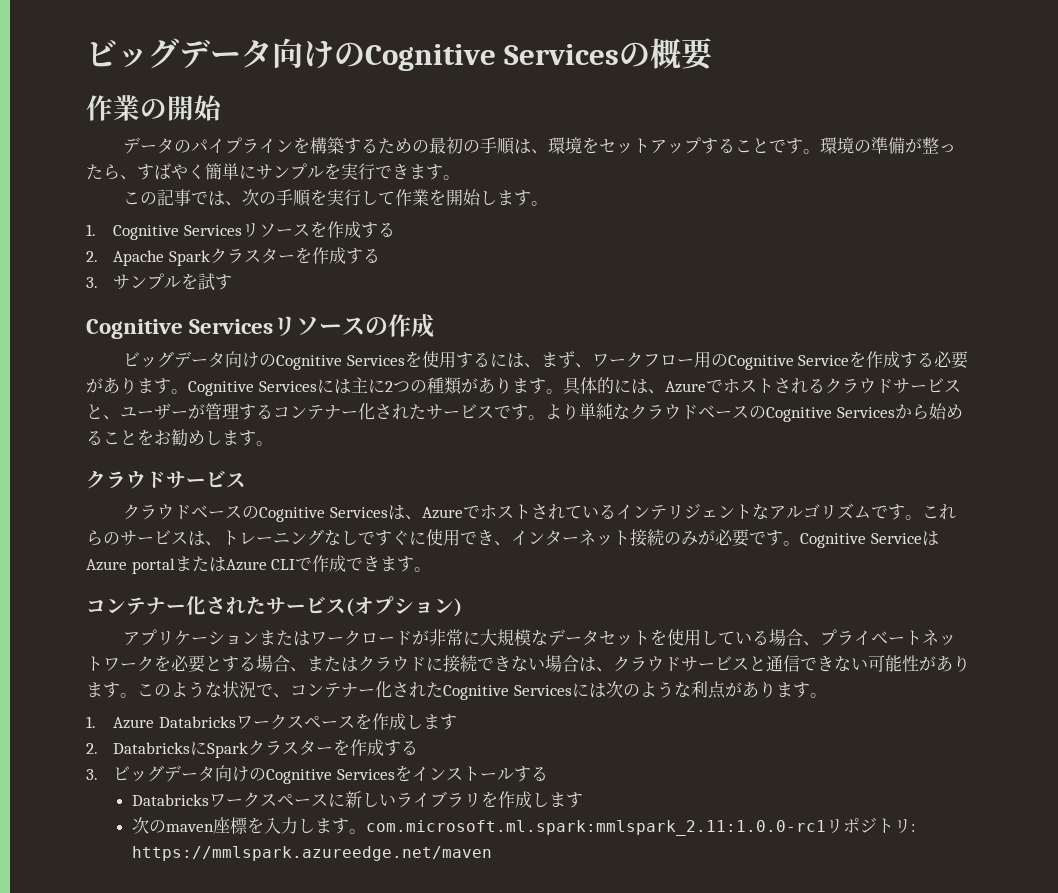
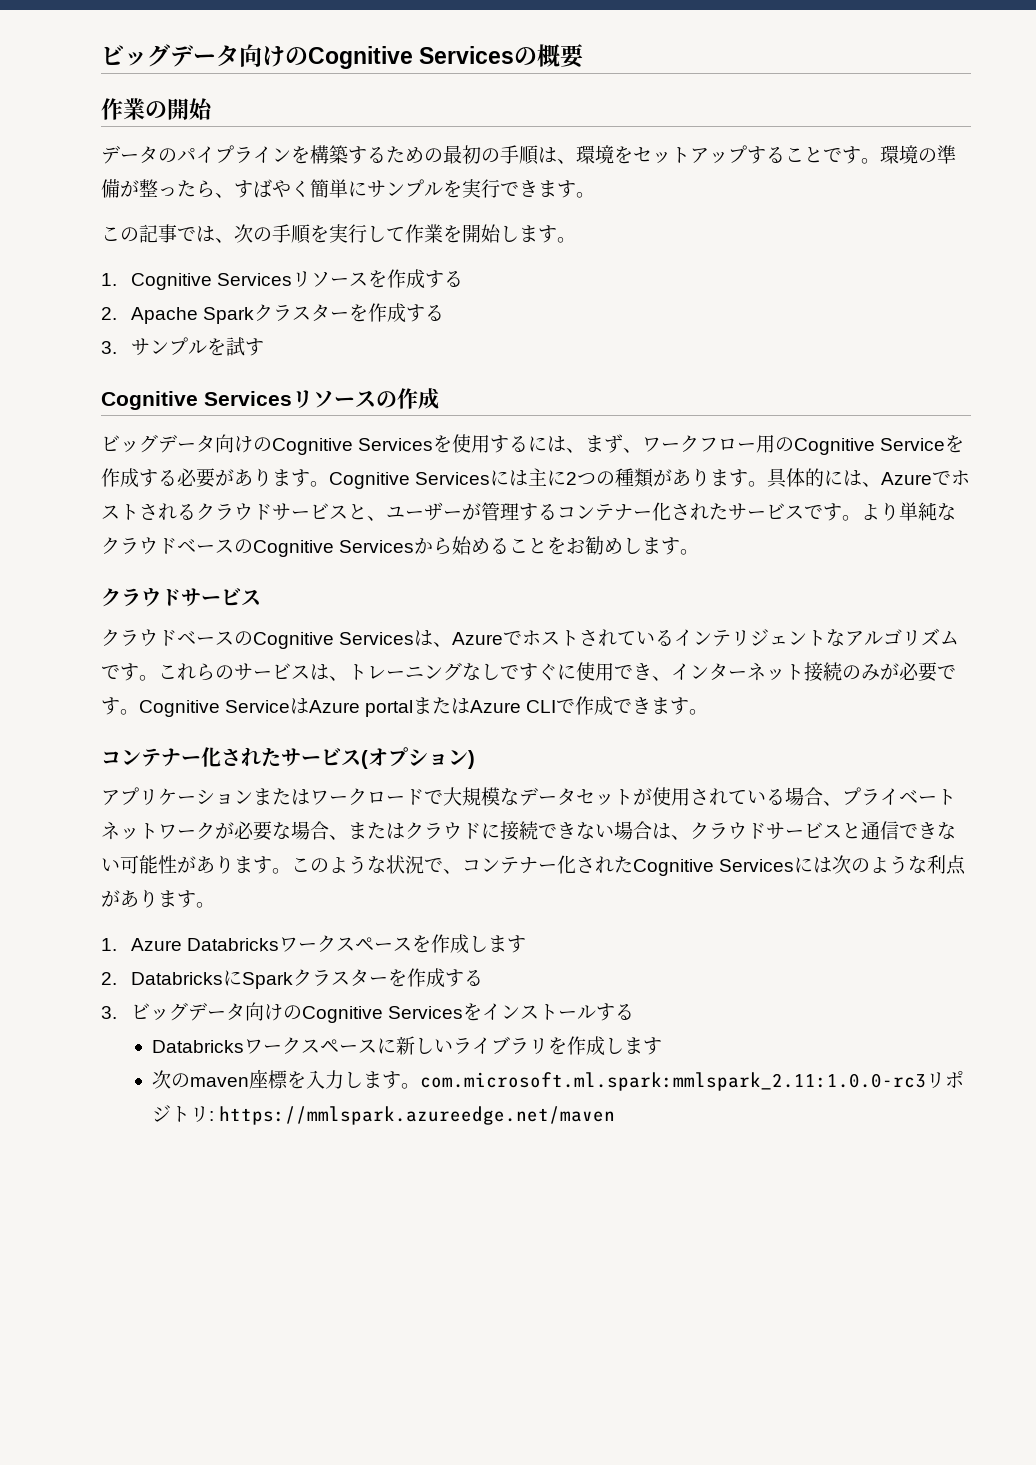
- アプリケーションまたはワークロードが非常に大規模なデータセットを使用している場合、プライベートネットワークを必要とする場合、またはクラウドに接続できない場合は、クラウドサービスと通信できない可能性があります。
+ アプリケーションまたはワークロードで大規模なデータセットが使用されている場合、プライベートネットワークが必要な場合、またはクラウドに接続できない場合は、クラウドサービスと通信できない可能性があります。
- 次のmaven座標を入力します。com.microsoft.ml.spark:mmlspark_2.11:1.0.0-rc1リポジトリ: https://mmlspark.azureedge.net/maven
+ 次のmaven座標を入力します。com.microsoft.ml.spark:mmlspark_2.11:1.0.0-rc3リポジトリ: https://mmlspark.azureedge.net/maven

